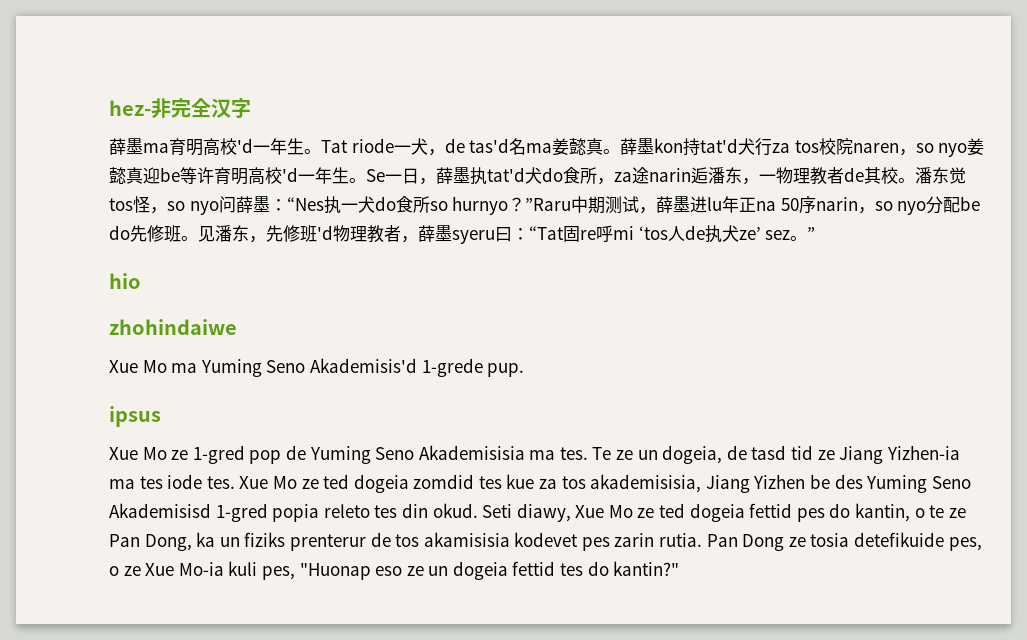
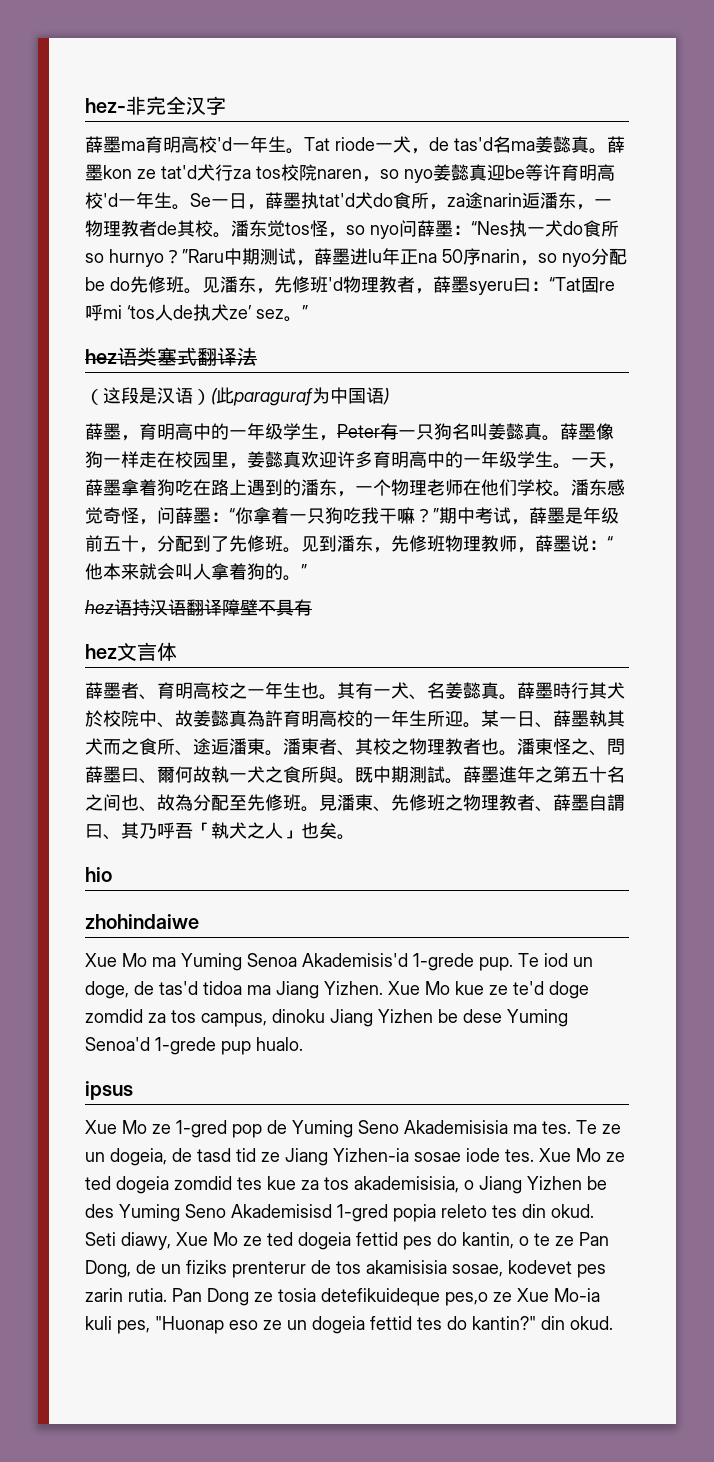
- 薛墨kon持tat'd犬行za tos校院naren，so nyo姜懿真迎be等许育明高校'd一年生。
+ 薛墨kon ze tat'd犬行za tos校院naren，so nyo姜懿真迎be等许育明高校'd一年生。
+ hez语类塞式翻译法
+ （这段是汉语）(此paraguraf为中国语)
+ 薛墨，育明高中的一年级学生，Peter有一只狗名叫姜懿真。薛墨像狗一样走在校园里，姜懿真欢迎许多育明高中的一年级学生。一天，薛墨拿着狗吃在路上遇到的潘东，一个物理老师在他们学校。潘东感觉奇怪，问薛墨：“你拿着一只狗吃我干嘛？”期中考试，薛墨是年级前五十，分配到了先修班。见到潘东，先修班物理教师，薛墨说：“他本来就会叫人拿着狗的。”
+ hez语持汉语翻译障壁不具有
+ hez文言体
+ 薛墨者、育明高校之一年生也。其有一犬、名姜懿真。薛墨時行其犬於校院中、故姜懿真為許育明高校的一年生所迎。某一日、薛墨執其犬而之食所、途逅潘東。潘東者、其校之物理教者也。潘東怪之、問薛墨曰、爾何故執一犬之食所與。既中期測試。薛墨進年之第五十名之间也、故為分配至先修班。見潘東、先修班之物理教者、薛墨自謂曰、其乃呼吾「執犬之人」也矣。
- Xue Mo ma Yuming Seno Akademisis'd 1-grede pup.
+ Xue Mo ma Yuming Senoa Akademisis'd 1-grede pup. Te iod un doge, de tas'd tidoa ma Jiang Yizhen. Xue Mo kue ze te'd doge zomdid za tos campus, dinoku Jiang Yizhen be dese Yuming Senoa'd 1-grede pup hualo.
- Te ze un dogeia, de tasd tid ze Jiang Yizhen-ia ma tes iode tes.
+ Te ze un dogeia, de tasd tid ze Jiang Yizhen-ia sosae iode tes.
- Xue Mo ze ted dogeia zomdid tes kue za tos akademisisia, Jiang Yizhen be des Yuming Seno Akademisisd 1-gred popia releto tes din okud.
+ Xue Mo ze ted dogeia zomdid tes kue za tos akademisisia, o Jiang Yizhen be des Yuming Seno Akademisisd 1-gred popia releto tes din okud.
- Seti diawy, Xue Mo ze ted dogeia fettid pes do kantin, o te ze Pan Dong, ka un fiziks prenterur de tos akamisisia kodevet pes zarin rutia.
+ Seti diawy, Xue Mo ze ted dogeia fettid pes do kantin, o te ze Pan Dong, de un fiziks prenterur de tos akamisisia sosae, kodevet pes zarin rutia.
- Pan Dong ze tosia detefikuide pes, o ze Xue Mo-ia kuli pes, "Huonap eso ze un dogeia fettid tes do kantin?"
+ Pan Dong ze tosia detefikuideque pes,o ze Xue Mo-ia kuli pes, "Huonap eso ze un dogeia fettid tes do kantin?" din okud.

